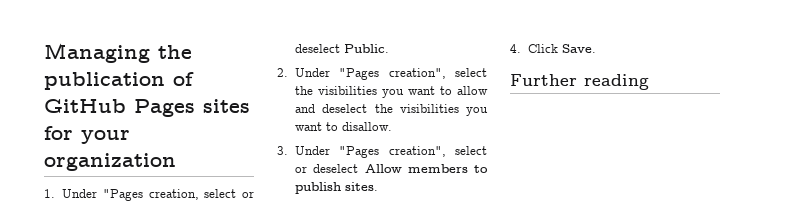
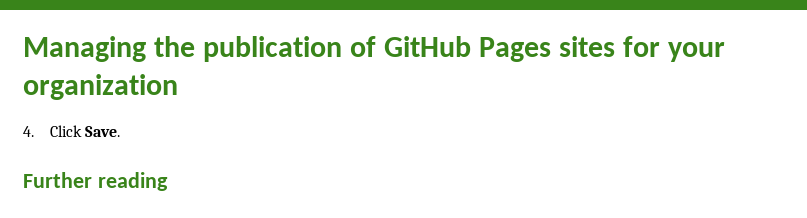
- 1. Under "Pages creation, select or deselect Public.
- 2. Under "Pages creation", select the visibilities you want to allow and deselect the visibilities you want to disallow.
- 3. Under "Pages creation", select or deselect Allow members to publish sites.

